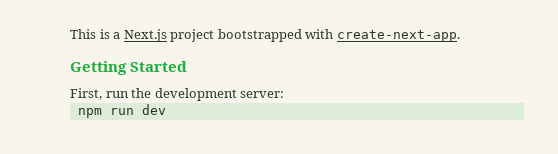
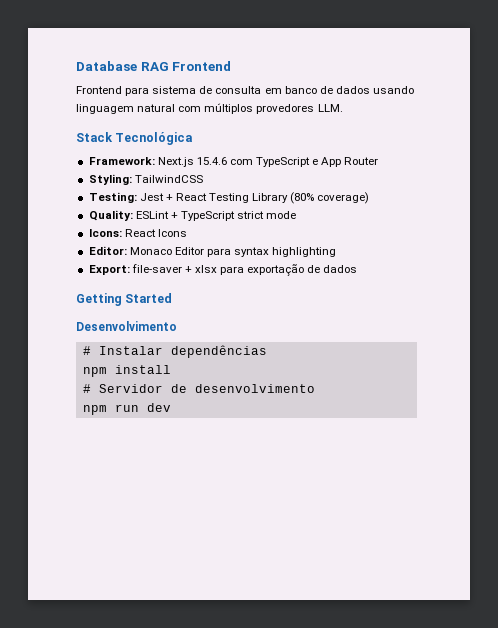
- This is a Next.js project bootstrapped with create-next-app.
+ Database RAG Frontend
+ Frontend para sistema de consulta em banco de dados usando linguagem natural com múltiplos provedores LLM.
+ Stack Tecnológica
+ Framework: Next.js 15.4.6 com TypeScript e App Router
+ Styling: TailwindCSS
+ Testing: Jest + React Testing Library (80% coverage)
+ Quality: ESLint + TypeScript strict mode
+ Icons: React Icons
+ Editor: Monaco Editor para syntax highlighting
+ Export: file-saver + xlsx para exportação de dados
  Getting Started
- First, run the development server:
+ Desenvolvimento
+ # Instalar dependências
+ npm install
+ # Servidor de desenvolvimento

